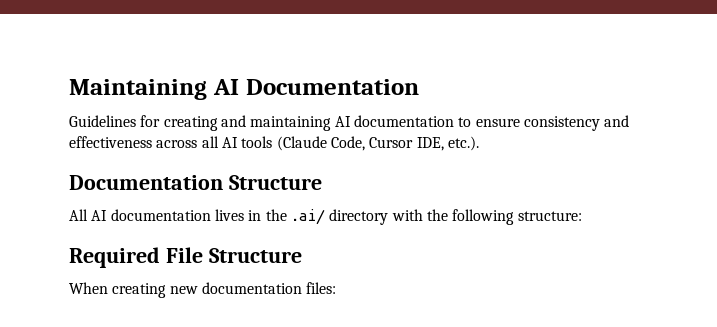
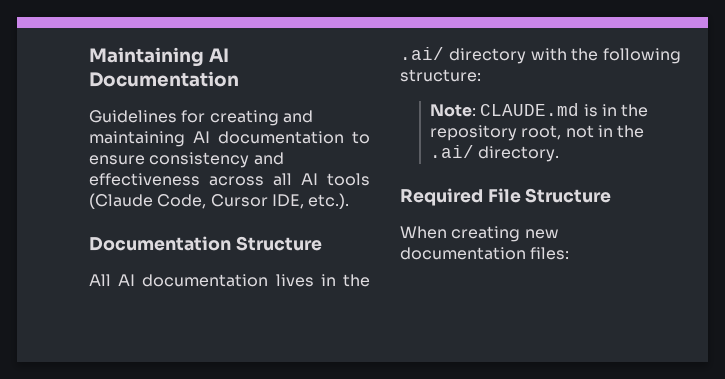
+ Note: CLAUDE.md is in the repository root, not in the .ai/ directory.

